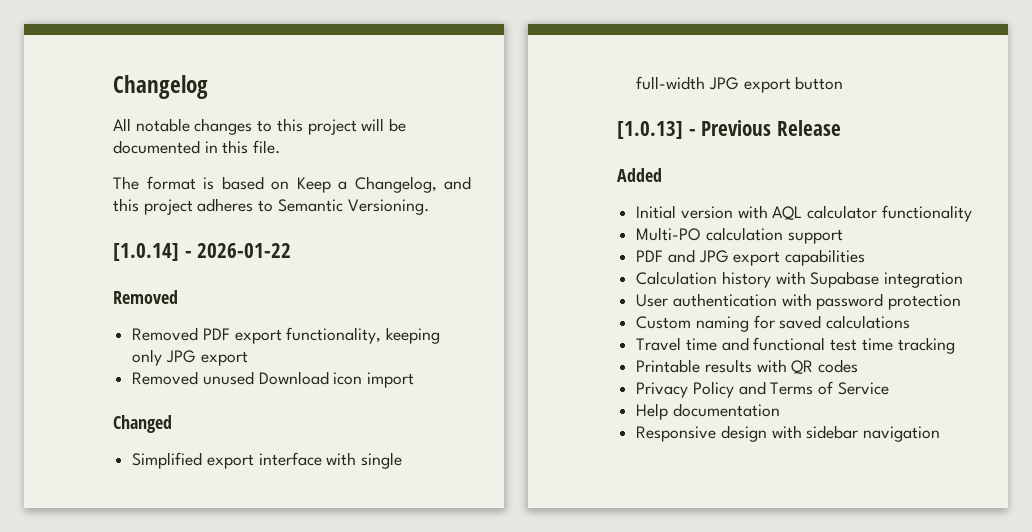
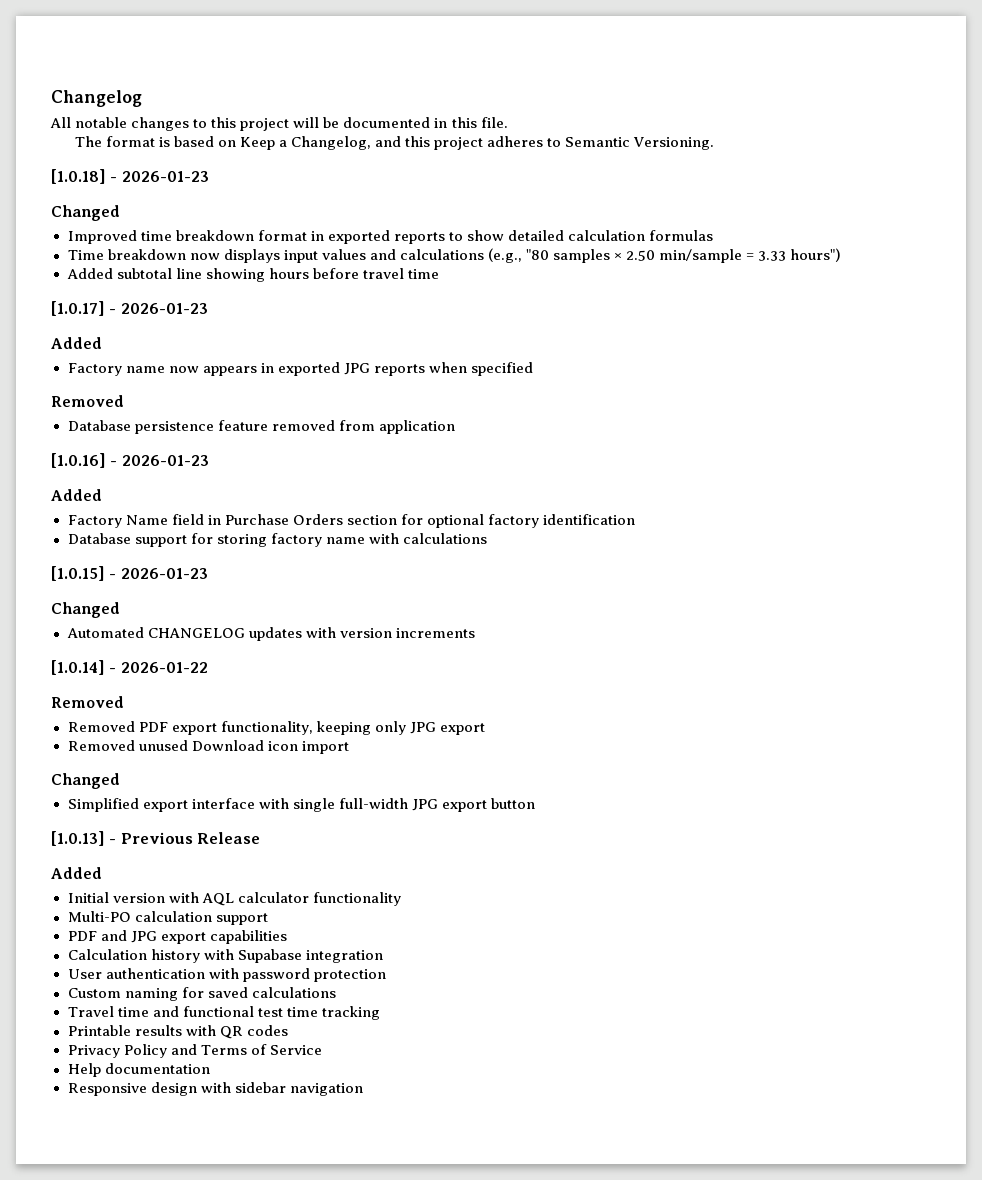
+ [1.0.18] - 2026-01-23
+ Changed
+ Improved time breakdown format in exported reports to show detailed calculation formulas
+ Time breakdown now displays input values and calculations (e.g., "80 samples × 2.50 min/sample = 3.33 hours")
+ Added subtotal line showing hours before travel time
+ [1.0.17] - 2026-01-23
+ Added
+ Factory name now appears in exported JPG reports when specified
+ Removed
+ Database persistence feature removed from application
+ [1.0.16] - 2026-01-23
+ Added
+ Factory Name field in Purchase Orders section for optional factory identification
+ Database support for storing factory name with calculations
+ [1.0.15] - 2026-01-23
+ Changed
+ Automated CHANGELOG updates with version increments

